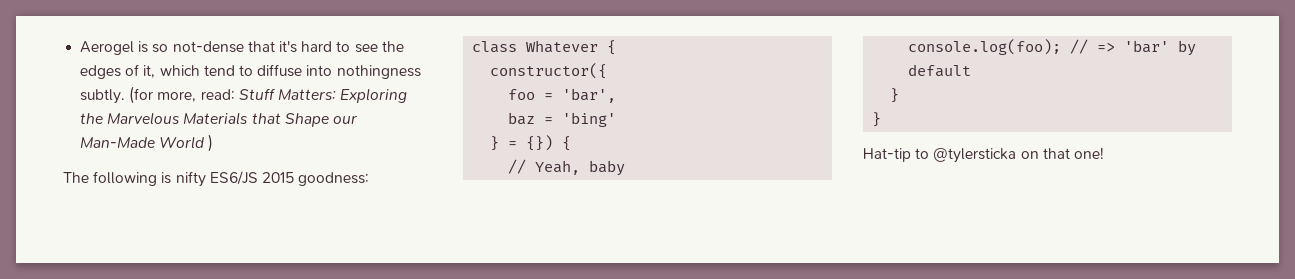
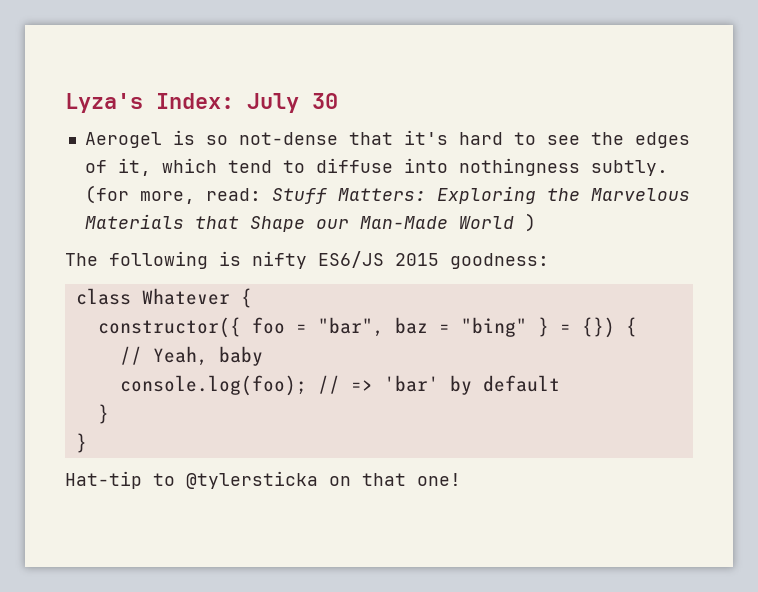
+ Lyza's Index: July 30
- constructor({
- foo = 'bar',
- baz = 'bing'
- } = {}) {
+ constructor({ foo = "bar", baz = "bing" } = {}) {

